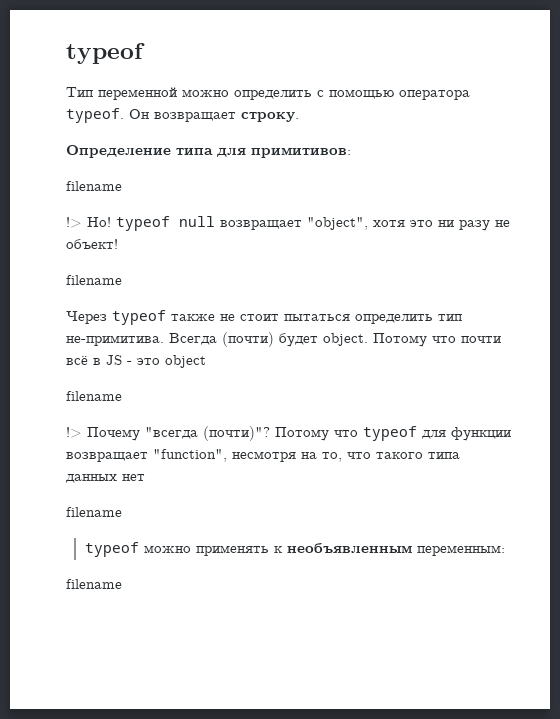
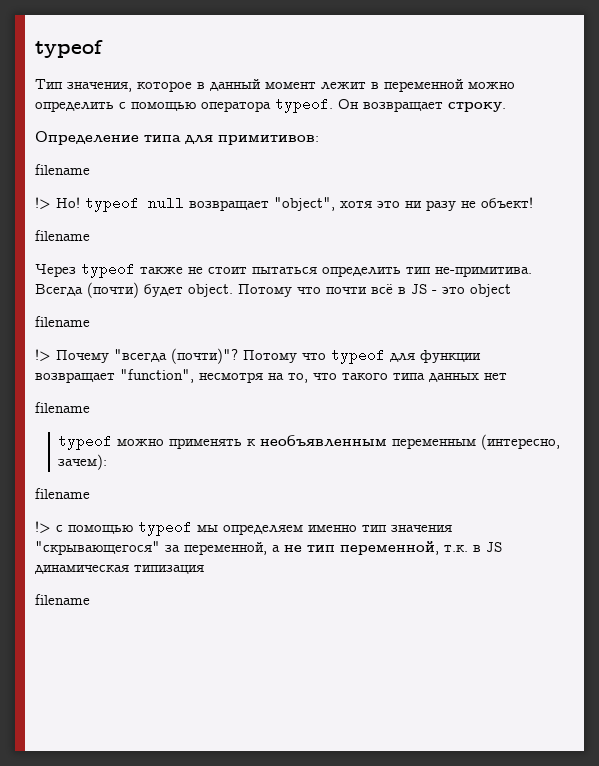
- Тип переменной можно определить с помощью оператора typeof.
+ Тип значения, которое в данный момент лежит в переменной можно определить с помощью оператора typeof.
- typeof можно применять к необъявленным переменным:
+ typeof можно применять к необъявленным переменным (интересно, зачем):
+ filename
+ !> с помощью typeof мы определяем именно тип значения "скрывающегося" за переменной, а не тип переменной, т.к. в JS динамическая типизация

